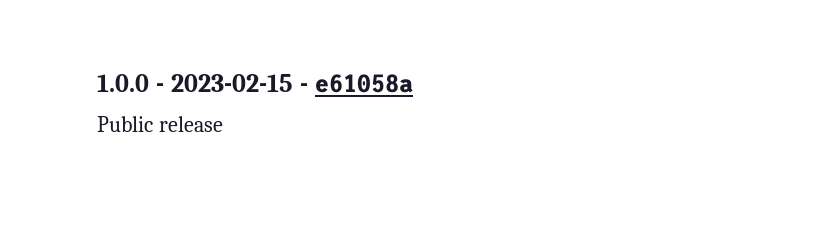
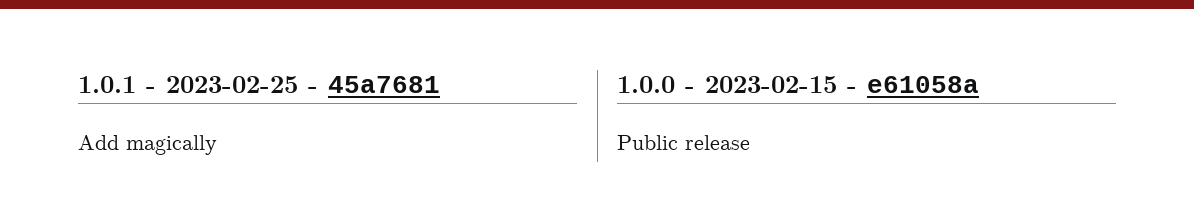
+ 1.0.1 - 2023-02-25 - 45a7681
+ Add magically

